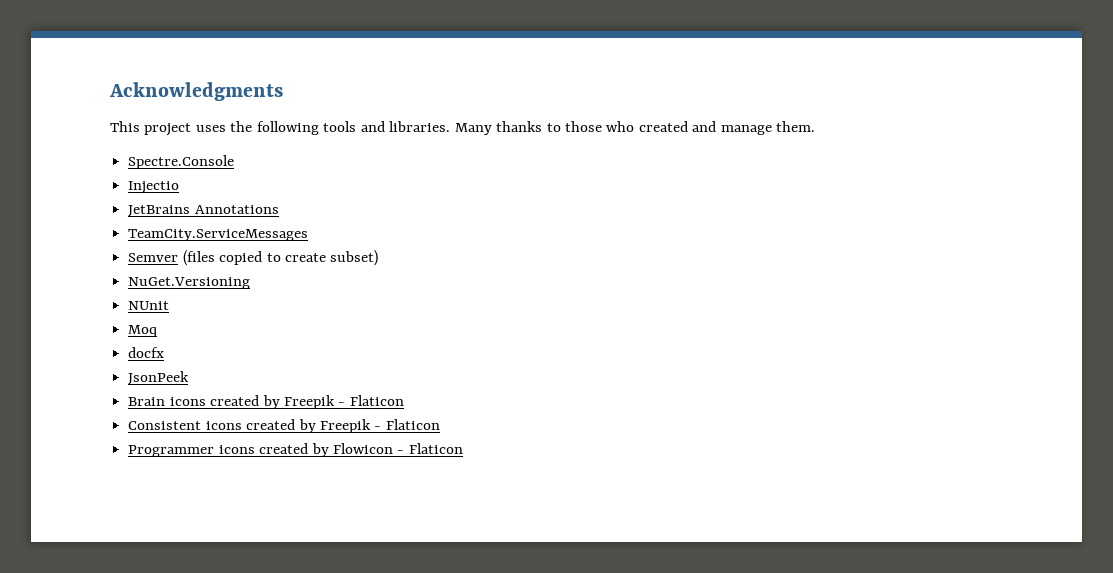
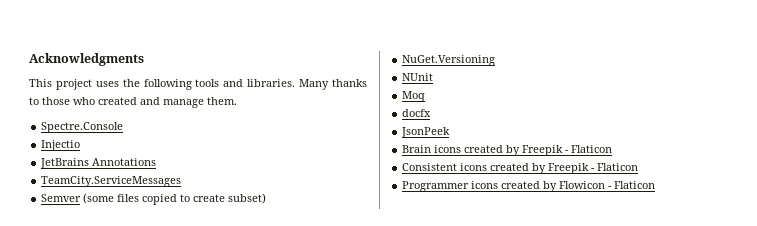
- Semver (files copied to create subset)
+ Semver (some files copied to create subset)

